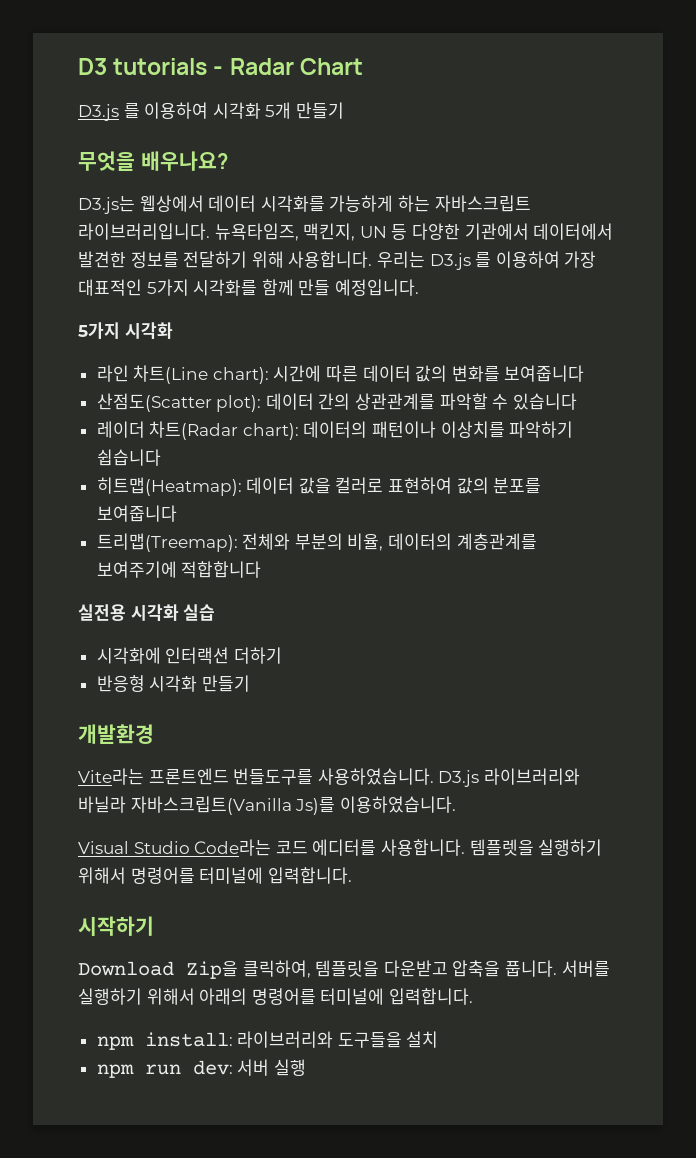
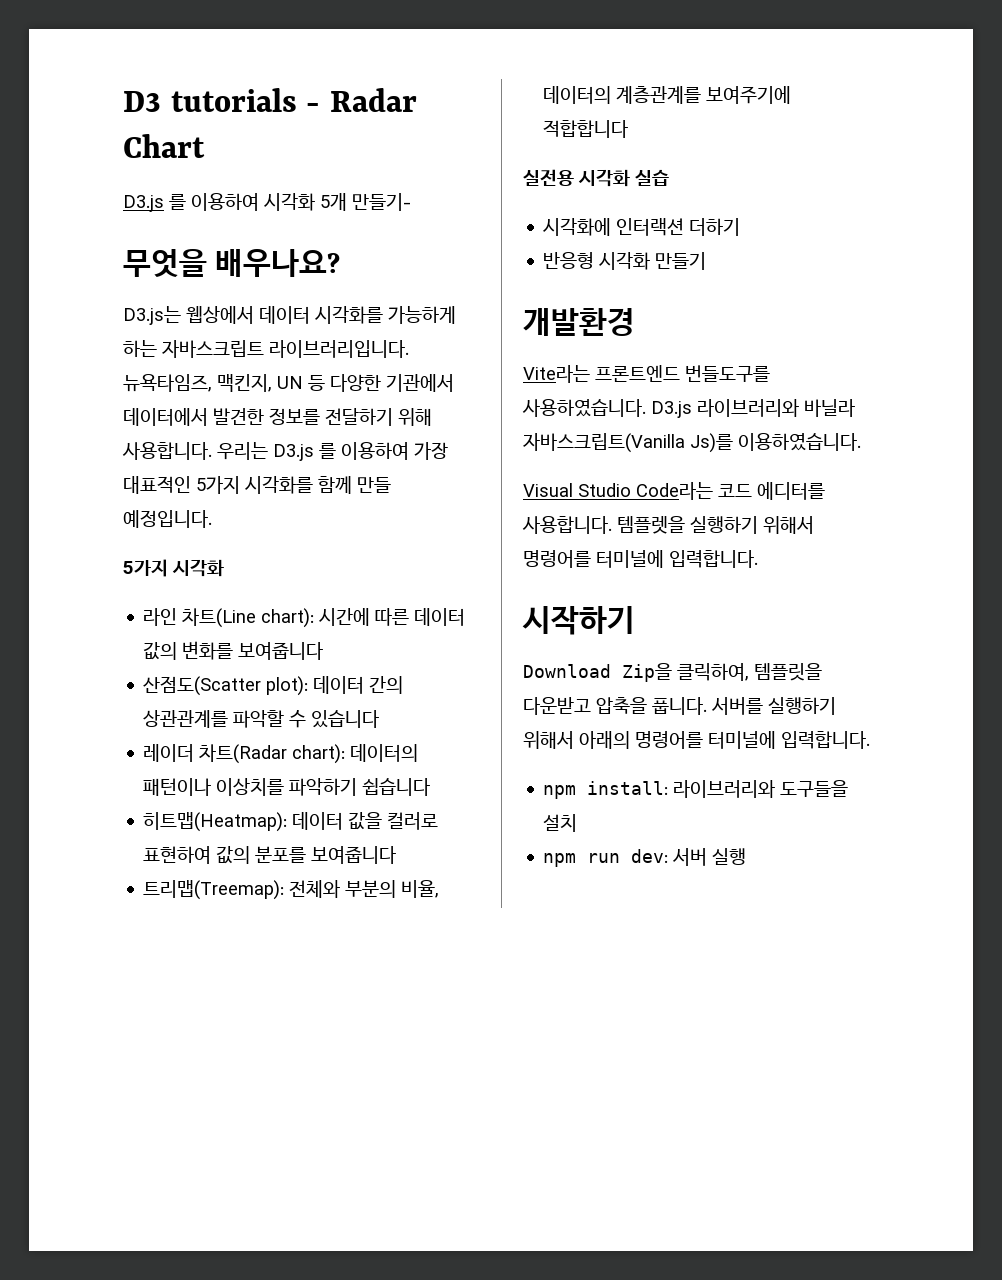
- D3.js 를 이용하여 시각화 5개 만들기
+ D3.js 를 이용하여 시각화 5개 만들기-

